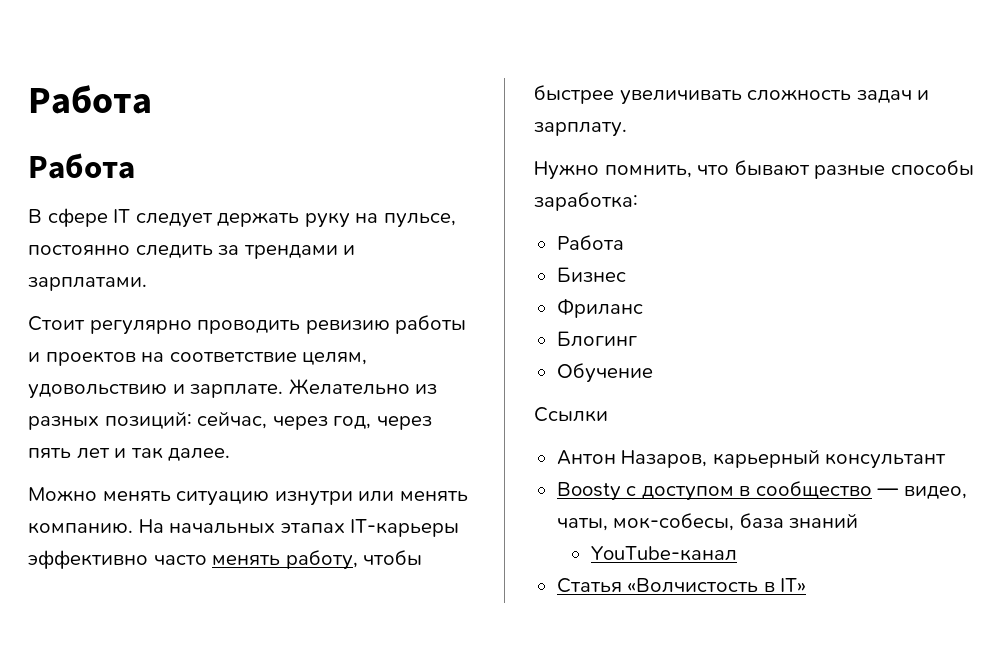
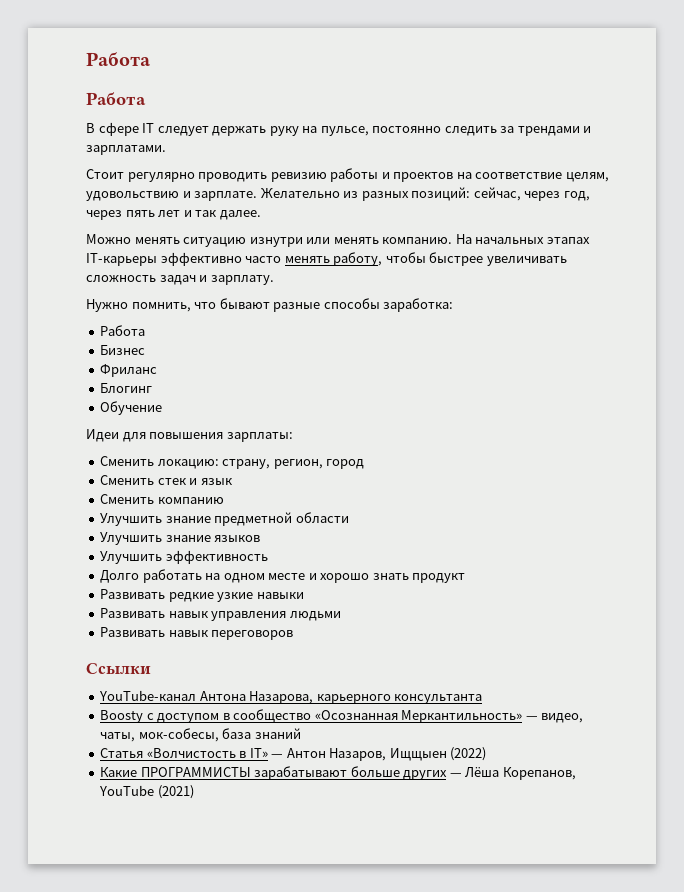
+ Идеи для повышения зарплаты:
+ Сменить локацию: страну, регион, город
+ Сменить стек и язык
+ Сменить компанию
+ Улучшить знание предметной области
+ Улучшить знание языков
+ Улучшить эффективность
+ Долго работать на одном месте и хорошо знать продукт
+ Развивать редкие узкие навыки
+ Развивать навык управления людьми
+ Развивать навык переговоров
  Ссылки
- Антон Назаров, карьерный консультант
+ YouTube-канал Антона Назарова, карьерного консультанта
- Boosty с доступом в сообщество — видео, чаты, мок-собесы, база знаний
+ Boosty с доступом в сообщество «Осознанная Меркантильность» — видео, чаты, мок-собесы, база знаний
- YouTube-канал
- Статья «Волчистость в IT»
+ Статья «Волчистость в IT» — Антон Назаров, Ищщыен (2022)
+ Какие ПРОГРАММИСТЫ зарабатывают больше других — Лёша Корепанов, YouTube (2021)

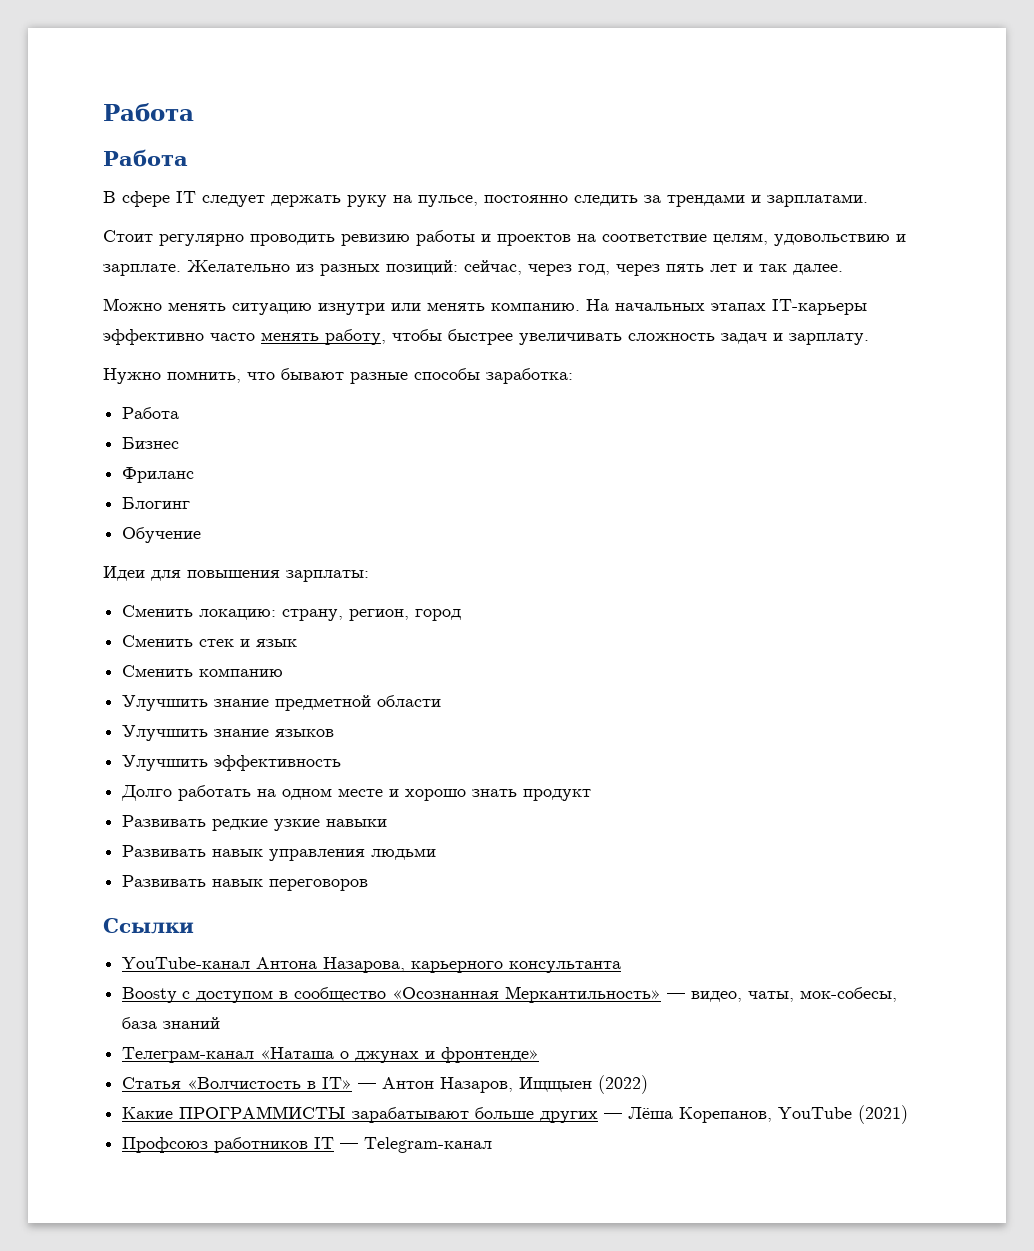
+ Телеграм-канал «Наташа о джунах и фронтенде»
+ Профсоюз работников IT — Telegram-канал

